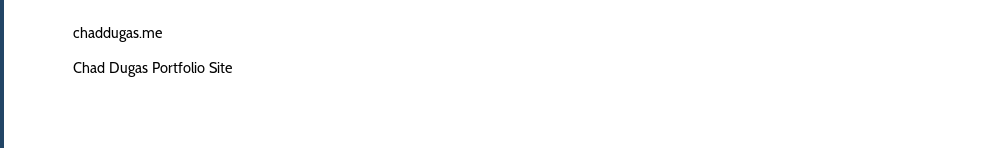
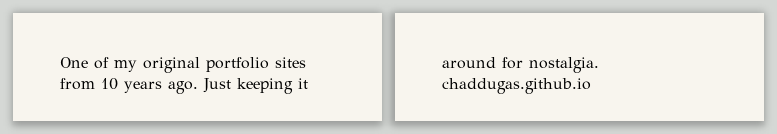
- chaddugas.me
- Chad Dugas Portfolio Site
+ One of my original portfolio sites from 10 years ago. Just keeping it around for nostalgia. chaddugas.github.io

